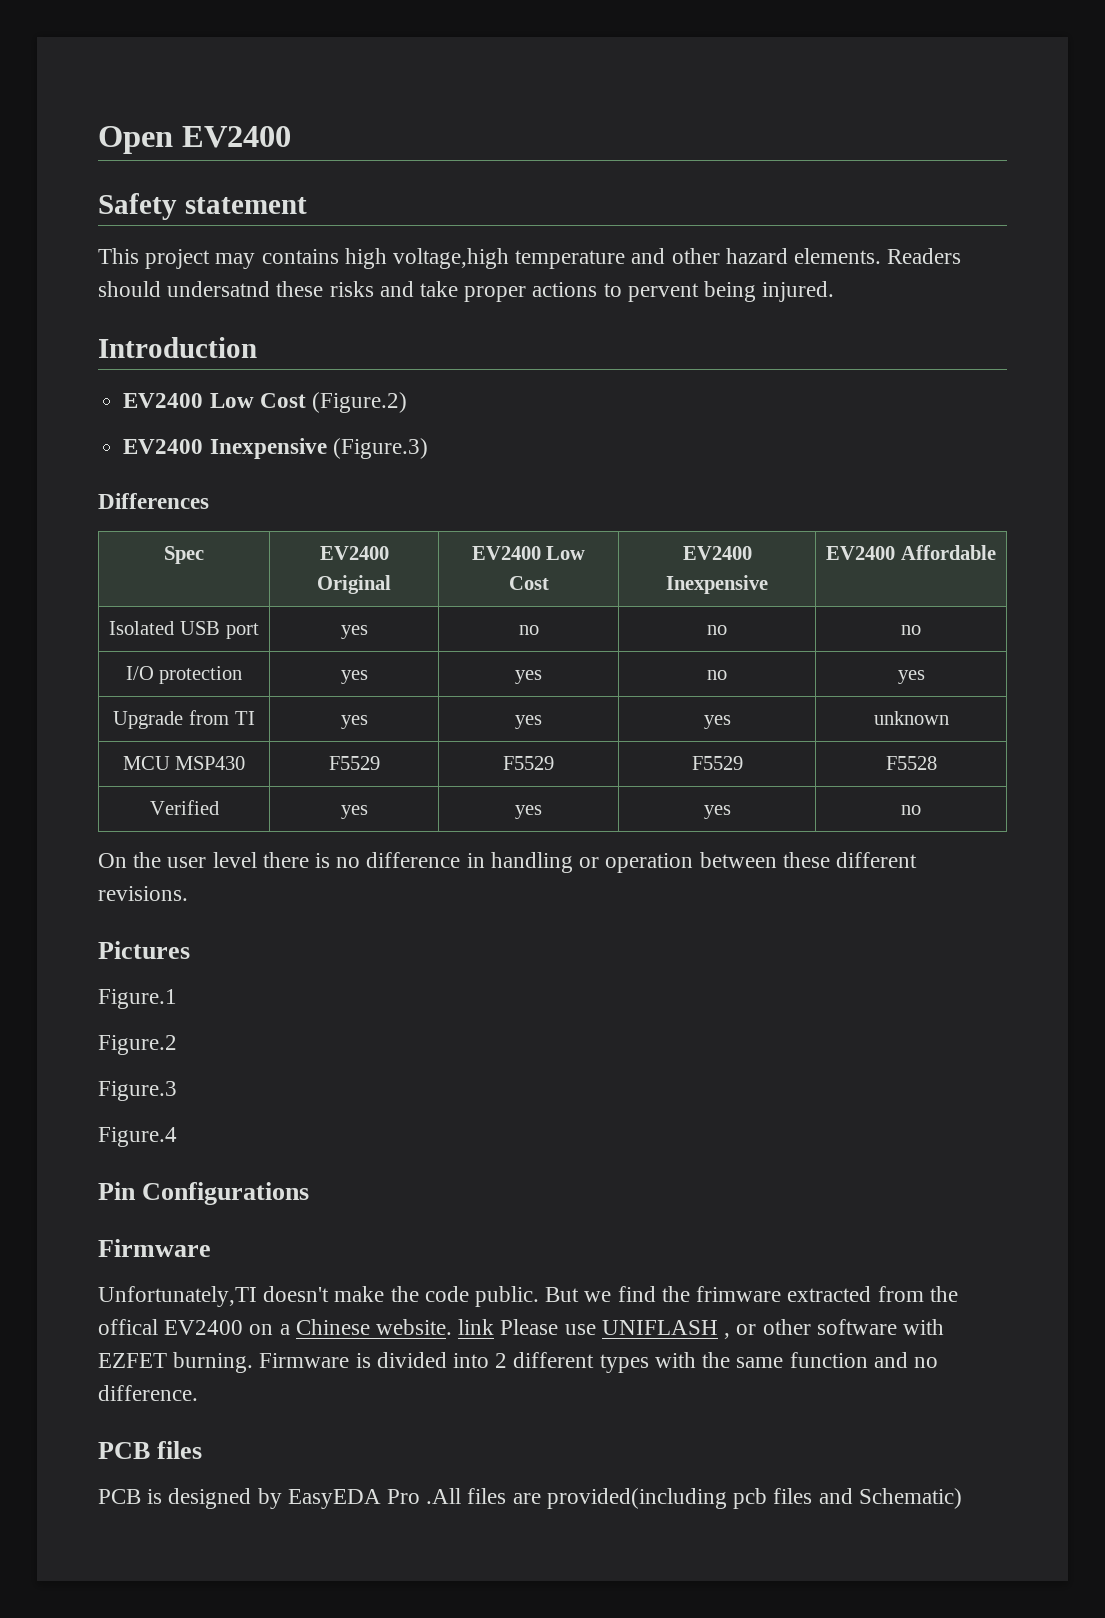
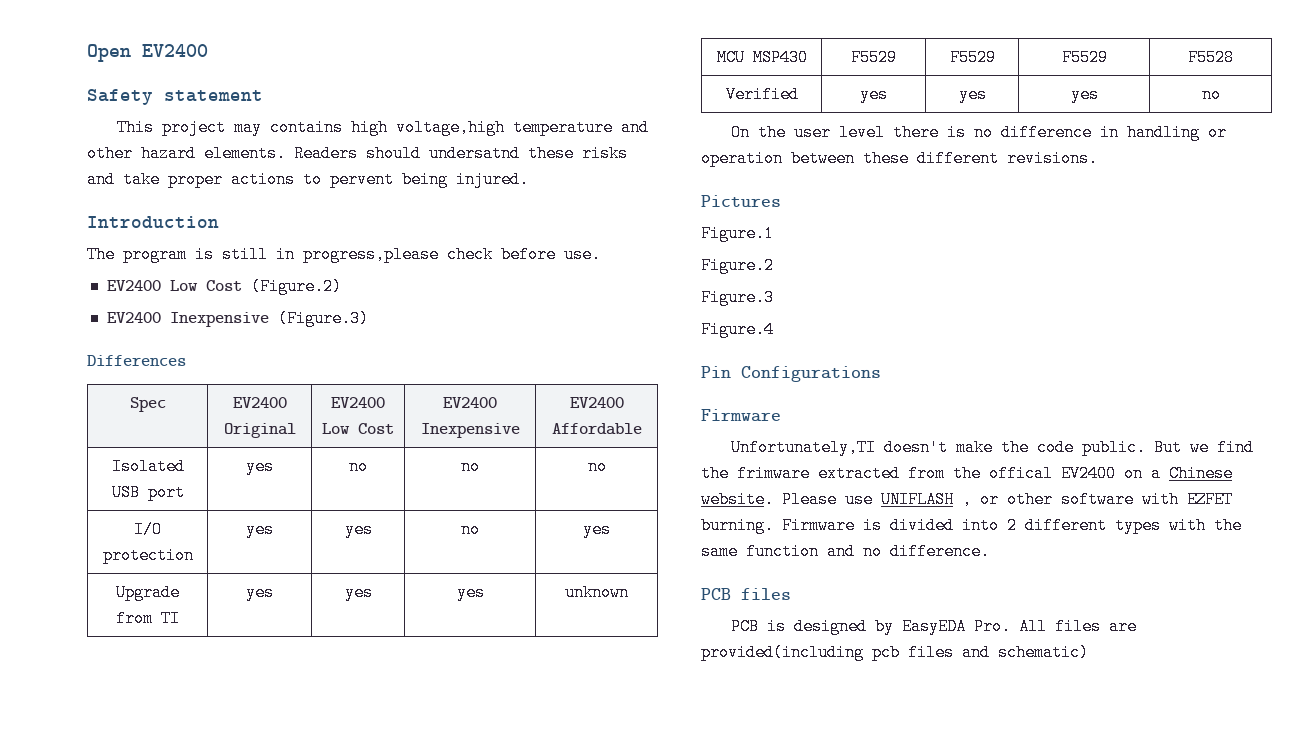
+ The program is still in progress,please check before use.
- But we find the frimware extracted from the offical EV2400 on a Chinese website. link Please use UNIFLASH , or other software with EZFET burning.
+ But we find the frimware extracted from the offical EV2400 on a Chinese website. Please use UNIFLASH , or other software with EZFET burning.
- PCB is designed by EasyEDA Pro .All files are provided(including pcb files and Schematic)
+ PCB is designed by EasyEDA Pro. All files are provided(including pcb files and schematic)

